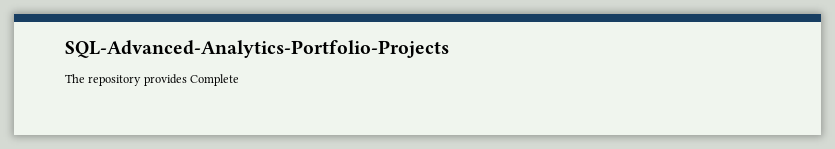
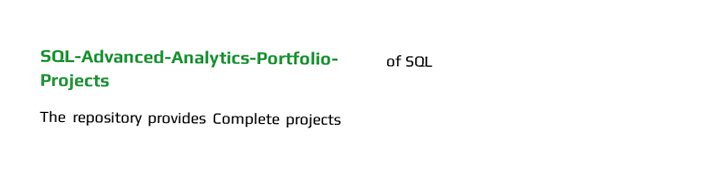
- The repository provides Complete
+ The repository provides Complete projects of SQL

